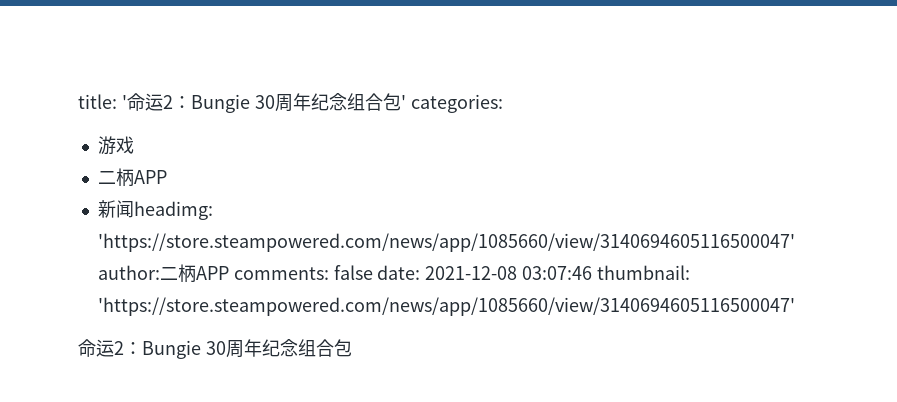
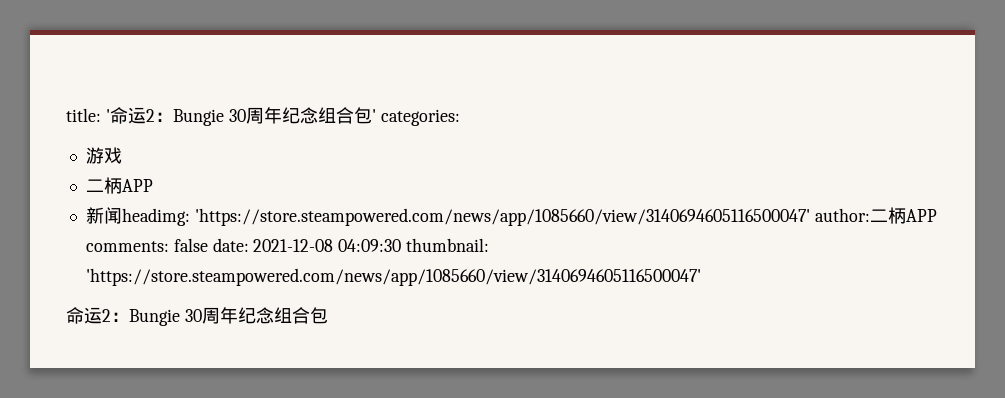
- 新闻headimg: 'https://store.steampowered.com/news/app/1085660/view/3140694605116500047' author:二柄APP comments: false date: 2021-12-08 03:07:46 thumbnail: 'https://store.steampowered.com/news/app/1085660/view/3140694605116500047'
+ 新闻headimg: 'https://store.steampowered.com/news/app/1085660/view/3140694605116500047' author:二柄APP comments: false date: 2021-12-08 04:09:30 thumbnail: 'https://store.steampowered.com/news/app/1085660/view/3140694605116500047'

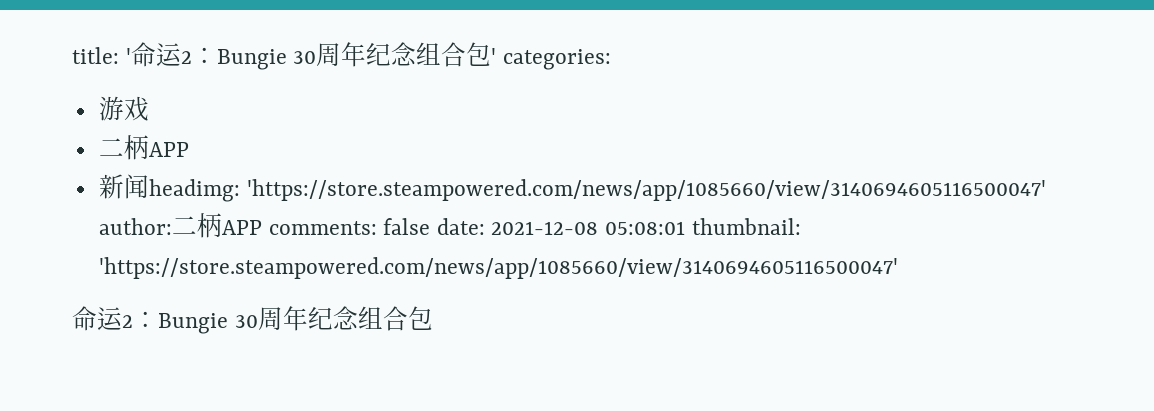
- 新闻headimg: 'https://store.steampowered.com/news/app/1085660/view/3140694605116500047' author:二柄APP comments: false date: 2021-12-08 04:09:30 thumbnail: 'https://store.steampowered.com/news/app/1085660/view/3140694605116500047'
+ 新闻headimg: 'https://store.steampowered.com/news/app/1085660/view/3140694605116500047' author:二柄APP comments: false date: 2021-12-08 05:08:01 thumbnail: 'https://store.steampowered.com/news/app/1085660/view/3140694605116500047'

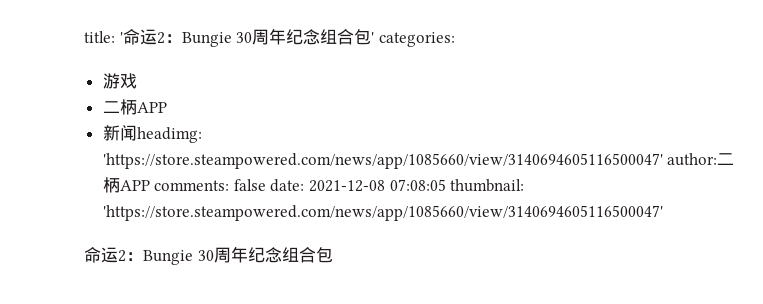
- 新闻headimg: 'https://store.steampowered.com/news/app/1085660/view/3140694605116500047' author:二柄APP comments: false date: 2021-12-08 05:08:01 thumbnail: 'https://store.steampowered.com/news/app/1085660/view/3140694605116500047'
+ 新闻headimg: 'https://store.steampowered.com/news/app/1085660/view/3140694605116500047' author:二柄APP comments: false date: 2021-12-08 07:08:05 thumbnail: 'https://store.steampowered.com/news/app/1085660/view/3140694605116500047'

